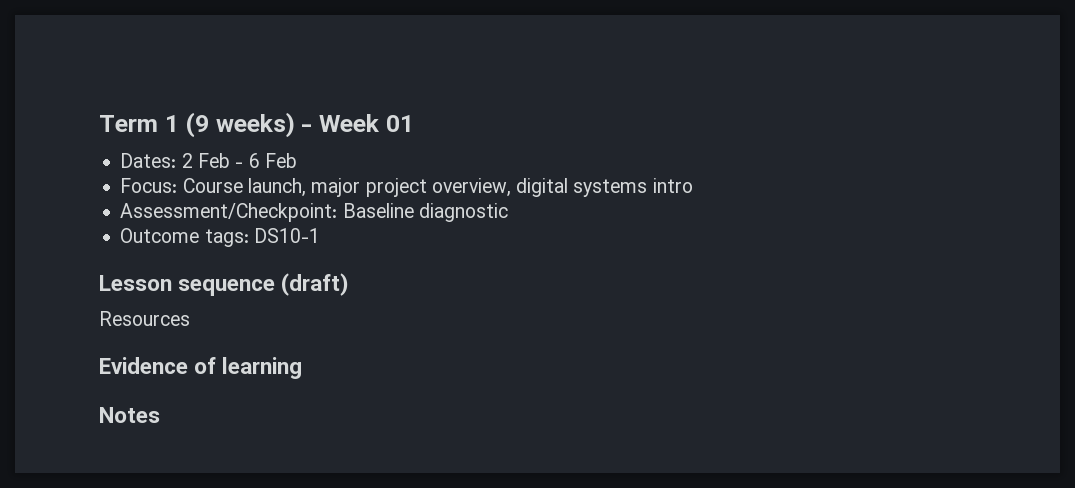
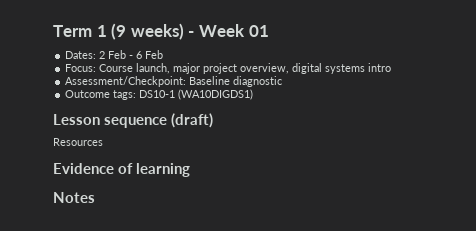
- Outcome tags: DS10-1
+ Outcome tags: DS10-1 (WA10DIGDS1)

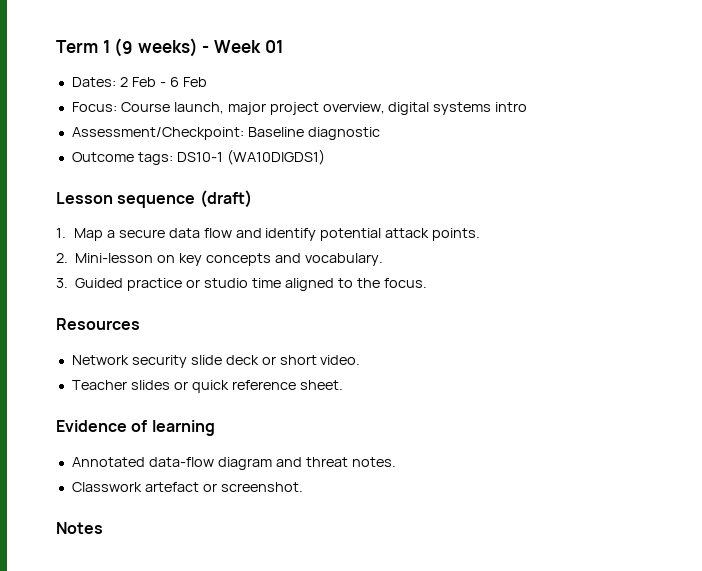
+ 1. Map a secure data flow and identify potential attack points.
+ 2. Mini-lesson on key concepts and vocabulary.
+ 3. Guided practice or studio time aligned to the focus.
  Resources
+ Network security slide deck or short video.
+ Teacher slides or quick reference sheet.
  Evidence of learning
+ Annotated data-flow diagram and threat notes.
+ Classwork artefact or screenshot.

